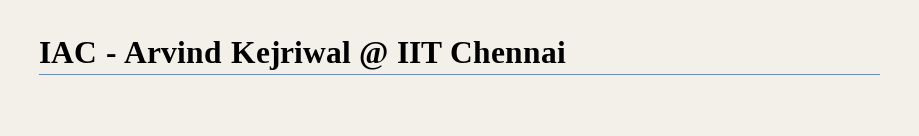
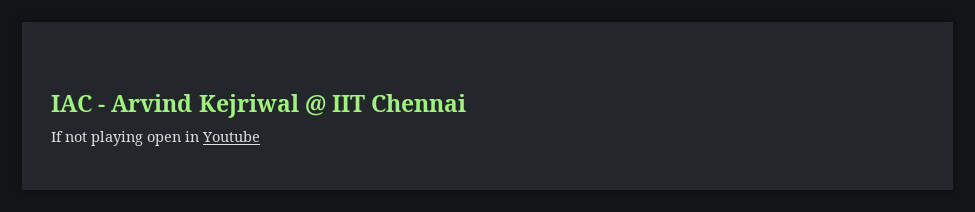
+ If not playing open in Youtube

